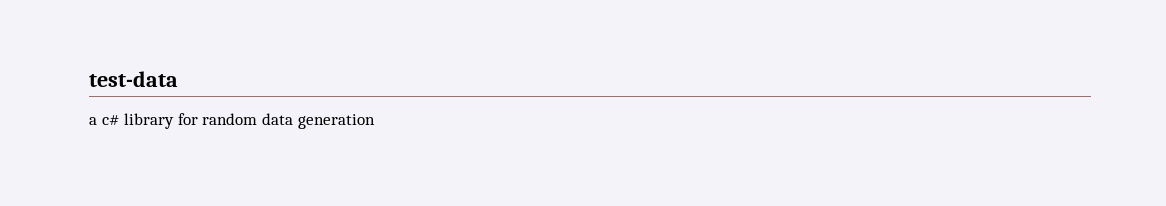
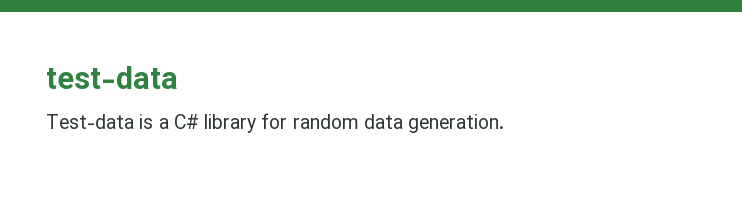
- a c# library for random data generation
+ Test-data is a C# library for random data generation.

